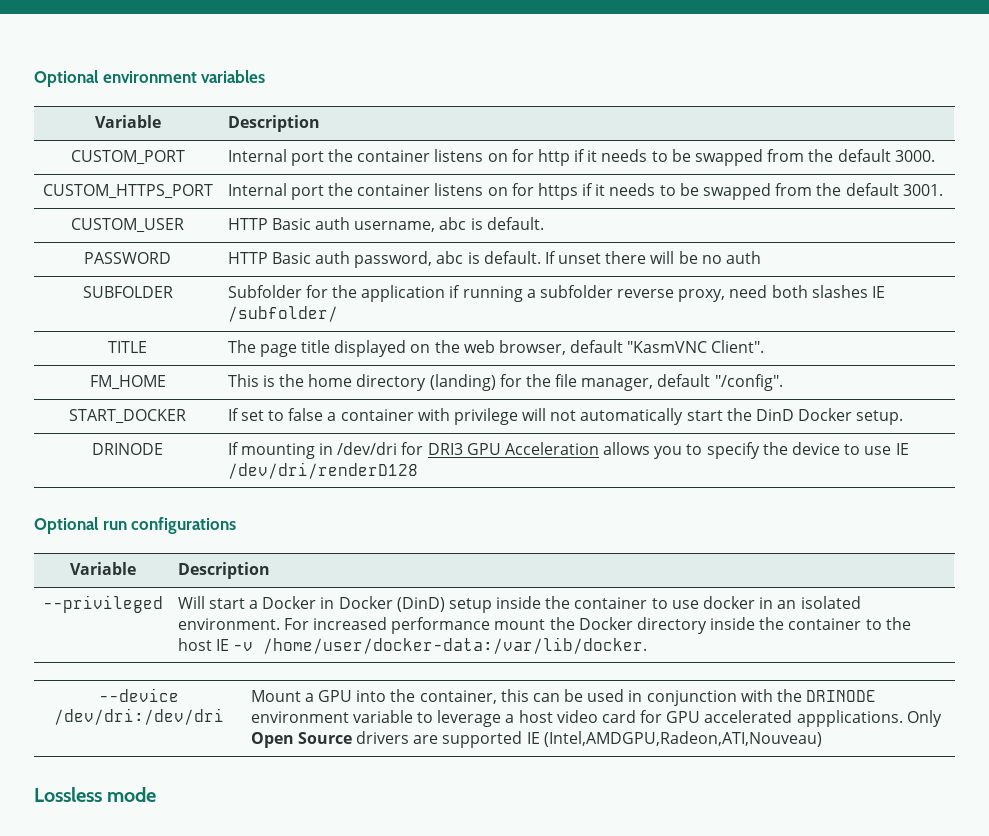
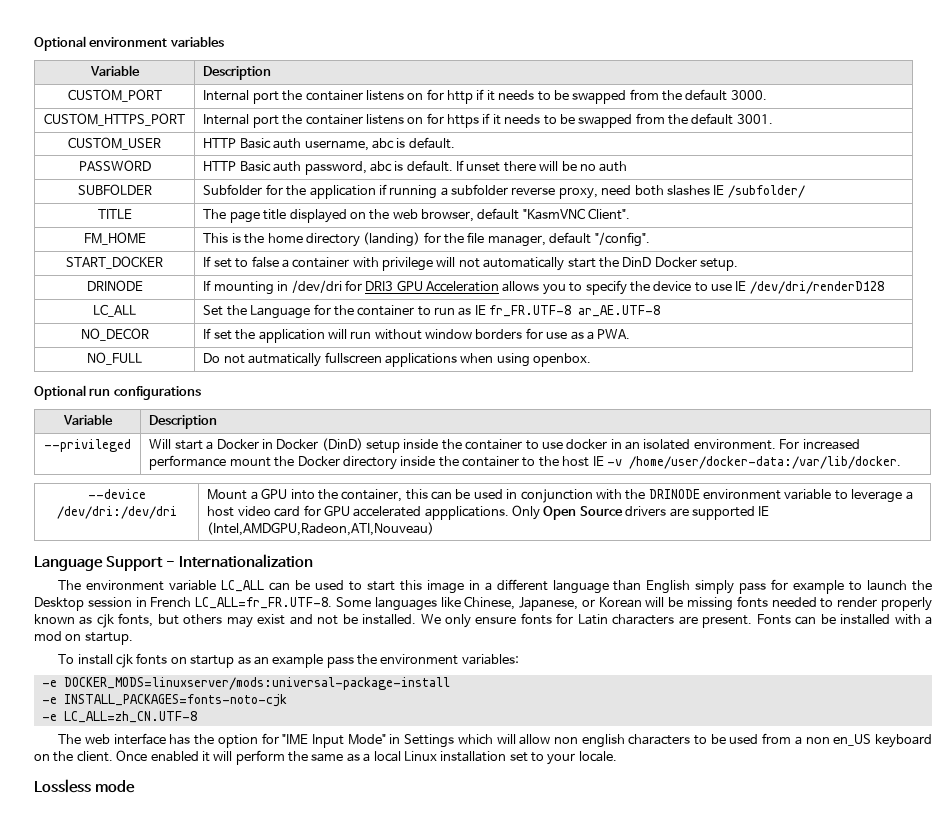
+ LC_ALL | Set the Language for the container to run as IE fr_FR.UTF-8 ar_AE.UTF-8
+ NO_DECOR | If set the application will run without window borders for use as a PWA.
+ NO_FULL | Do not autmatically fullscreen applications when using openbox.
+ Language Support - Internationalization
+ The environment variable LC_ALL can be used to start this image in a different language than English simply pass for example to launch the Desktop session in French LC_ALL=fr_FR.UTF-8. Some languages like Chinese, Japanese, or Korean will be missing fonts needed to render properly known as cjk fonts, but others may exist and not be installed. We only ensure fonts for Latin characters are present. Fonts can be installed with a mod on startup.
+ To install cjk fonts on startup as an example pass the environment variables:
+ -e DOCKER_MODS=linuxserver/mods:universal-package-install
+ -e INSTALL_PACKAGES=fonts-noto-cjk
+ -e LC_ALL=zh_CN.UTF-8
+ The web interface has the option for "IME Input Mode" in Settings which will allow non english characters to be used from a non en_US keyboard on the client. Once enabled it will perform the same as a local Linux installation set to your locale.

